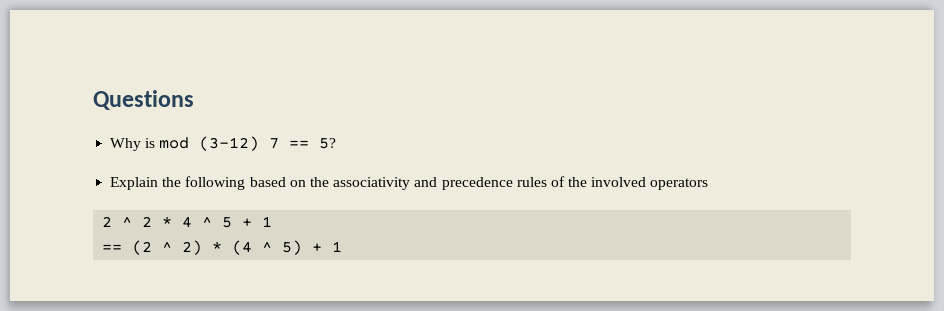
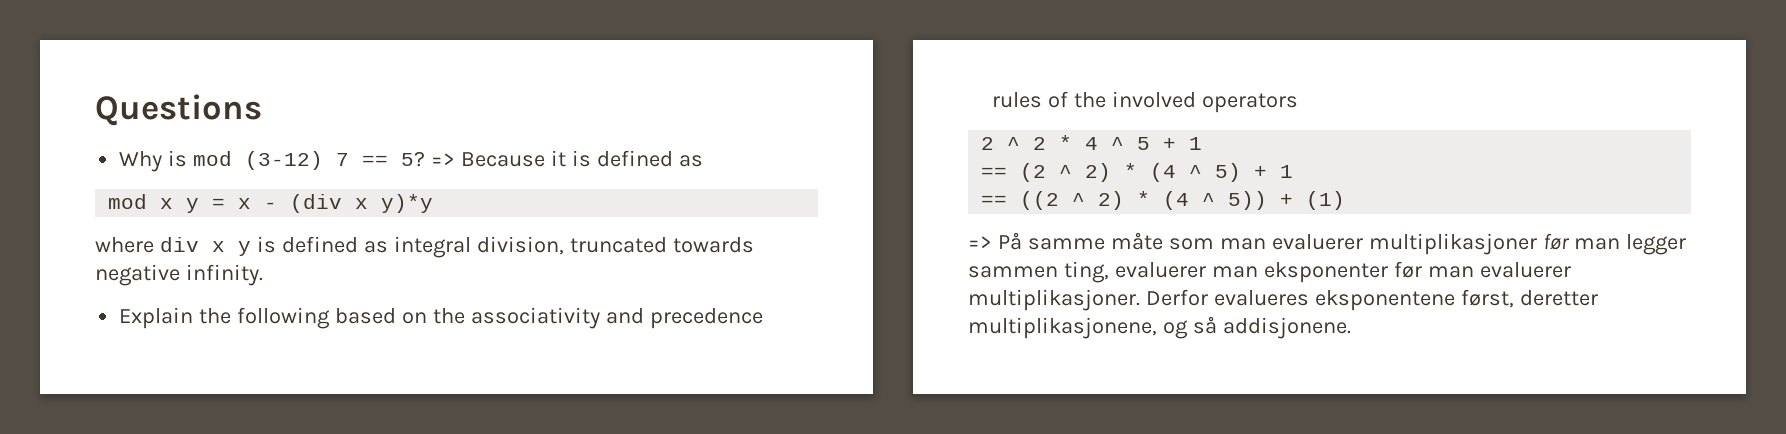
+ => Because it is defined as
+ mod x y = x - (div x y)*y
+ where div x y is defined as integral division, truncated towards negative infinity.
+ == ((2 ^ 2) * (4 ^ 5)) + (1)
+ => På samme måte som man evaluerer multiplikasjoner før man legger sammen ting, evaluerer man eksponenter før man evaluerer multiplikasjoner. Derfor evalueres eksponentene først, deretter multiplikasjonene, og så addisjonene.

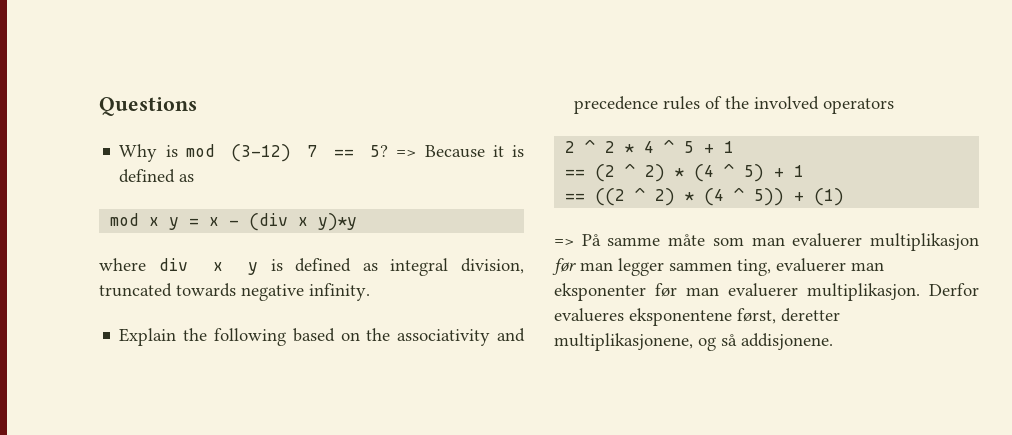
- => På samme måte som man evaluerer multiplikasjoner før man legger sammen ting, evaluerer man eksponenter før man evaluerer multiplikasjoner.
+ => På samme måte som man evaluerer multiplikasjon før man legger sammen ting, evaluerer man eksponenter før man evaluerer multiplikasjon.

